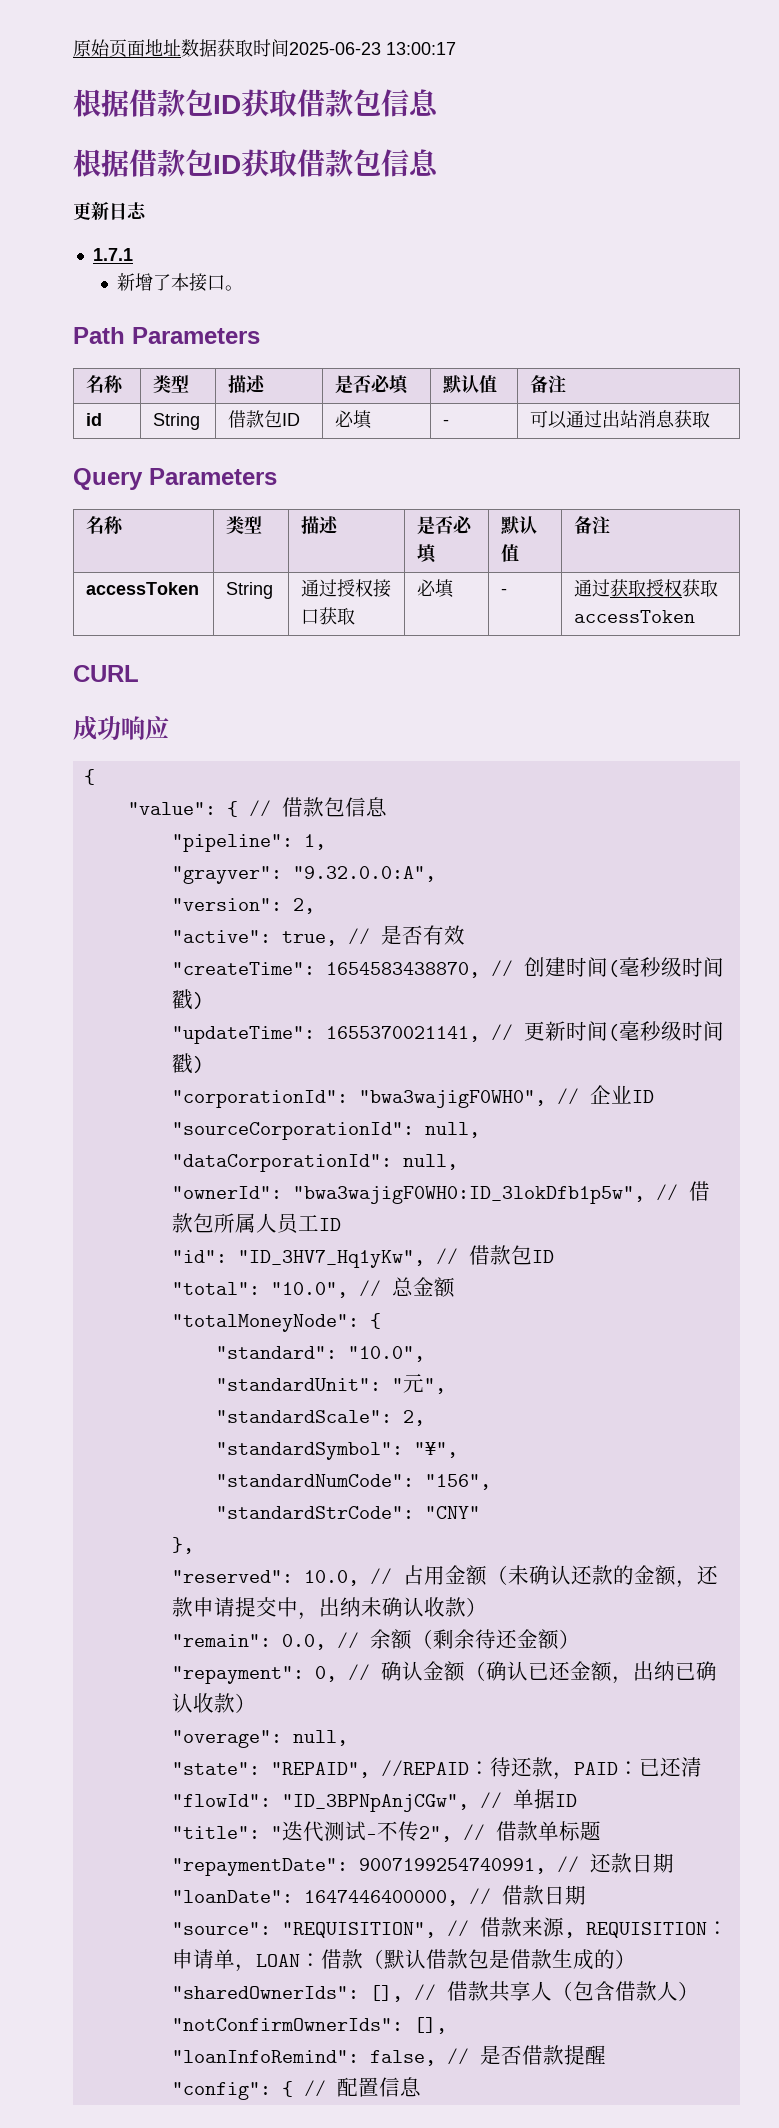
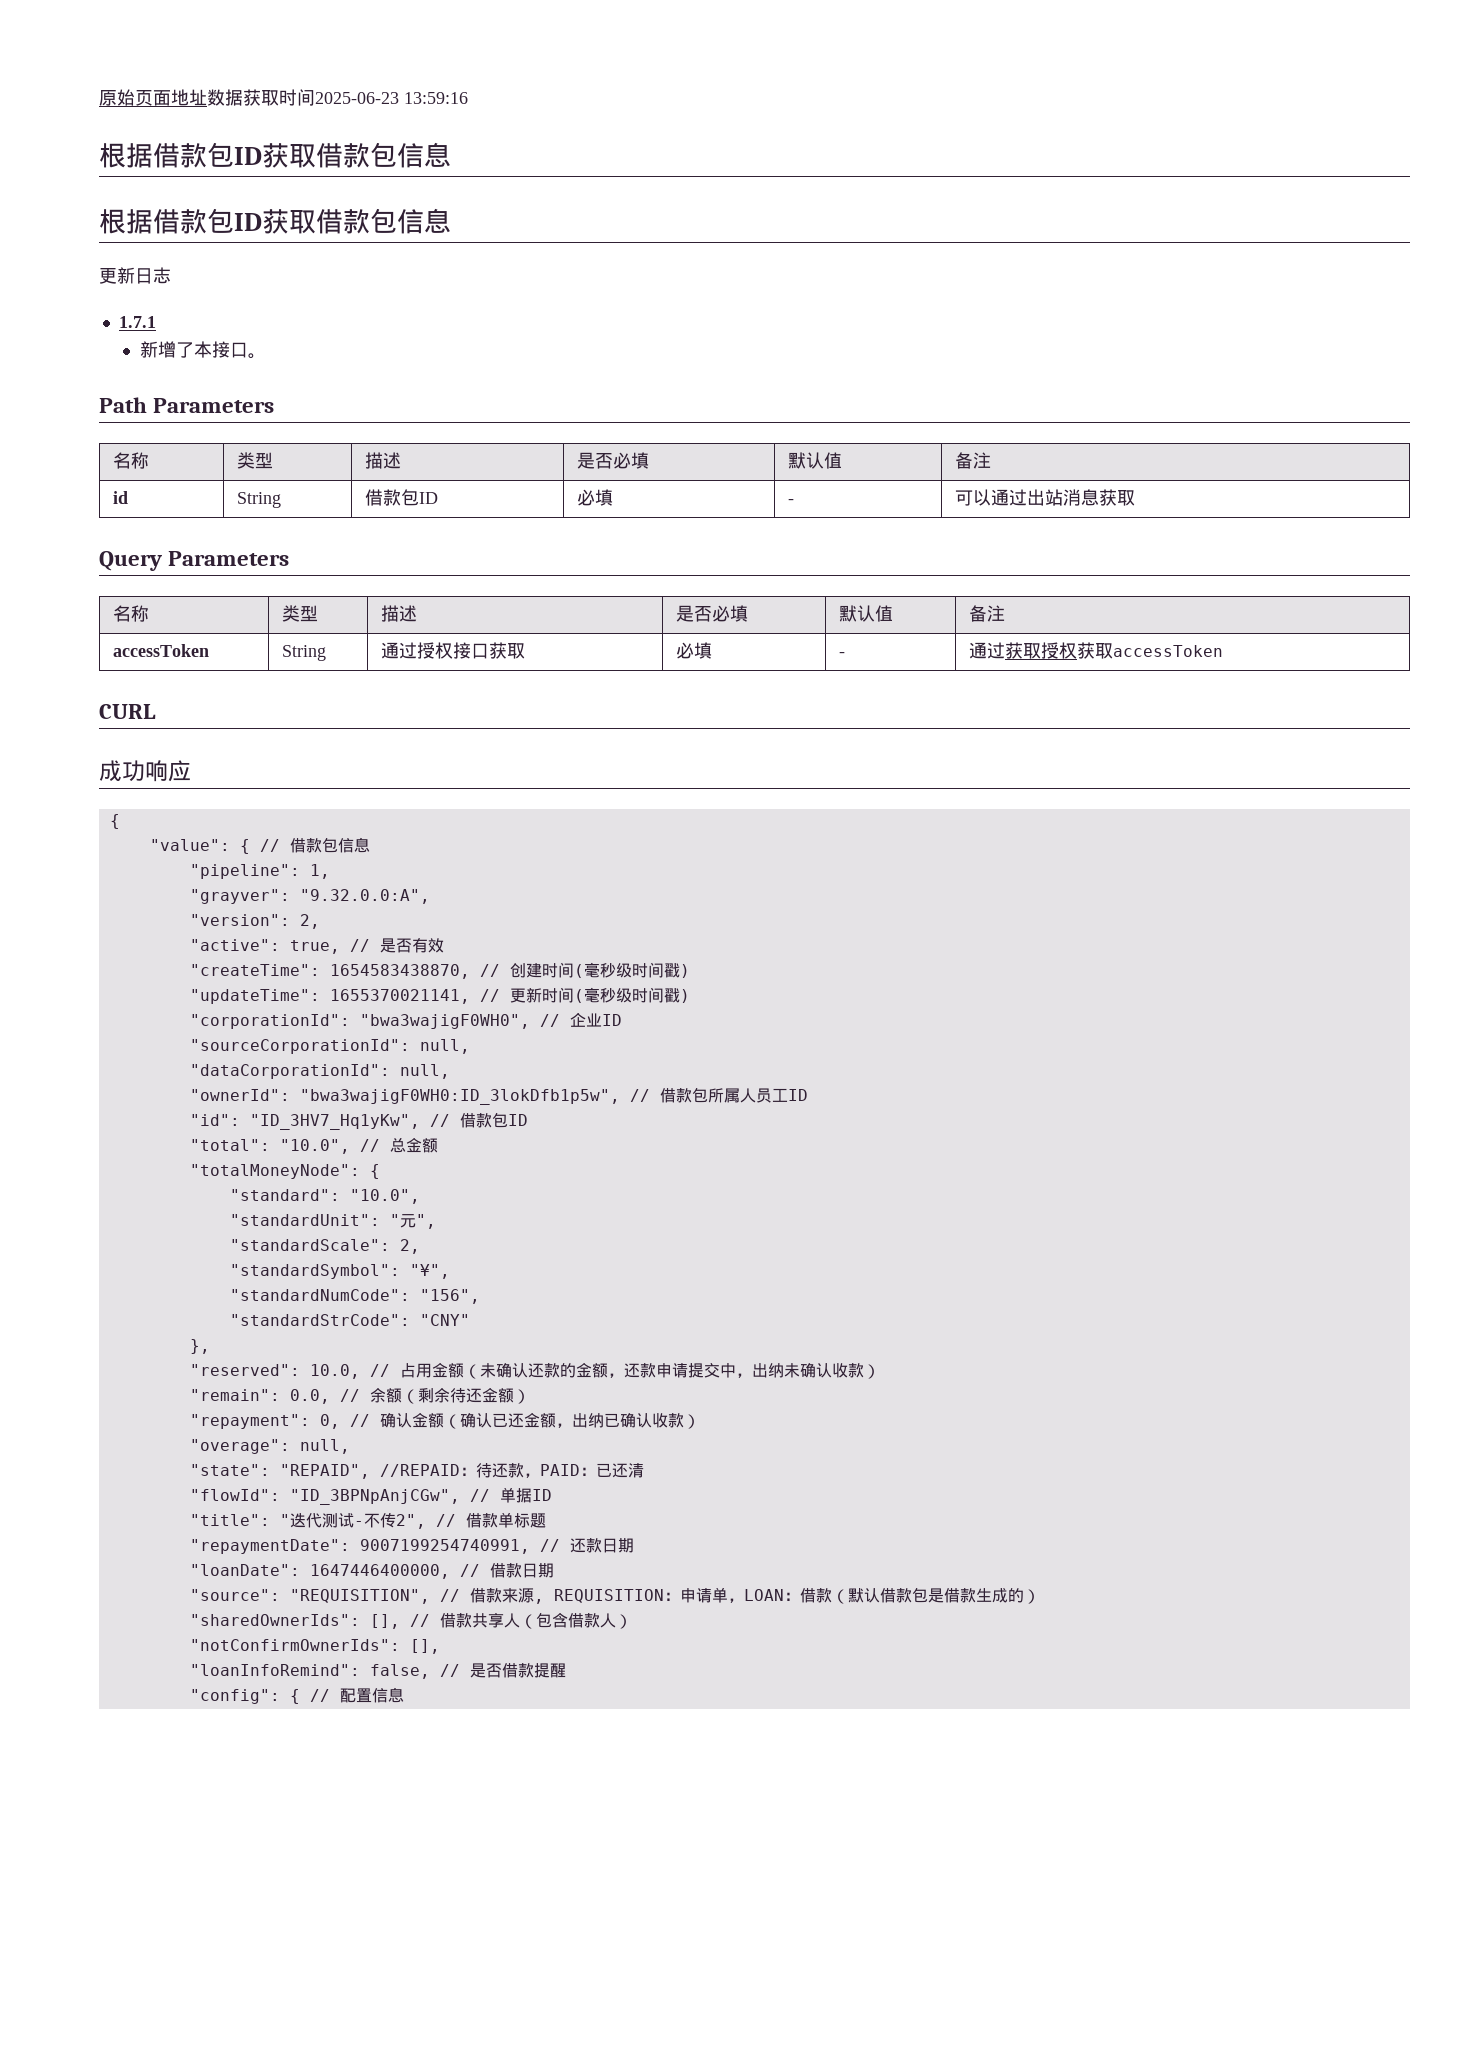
- 原始页面地址数据获取时间2025-06-23 13:00:17
+ 原始页面地址数据获取时间2025-06-23 13:59:16

